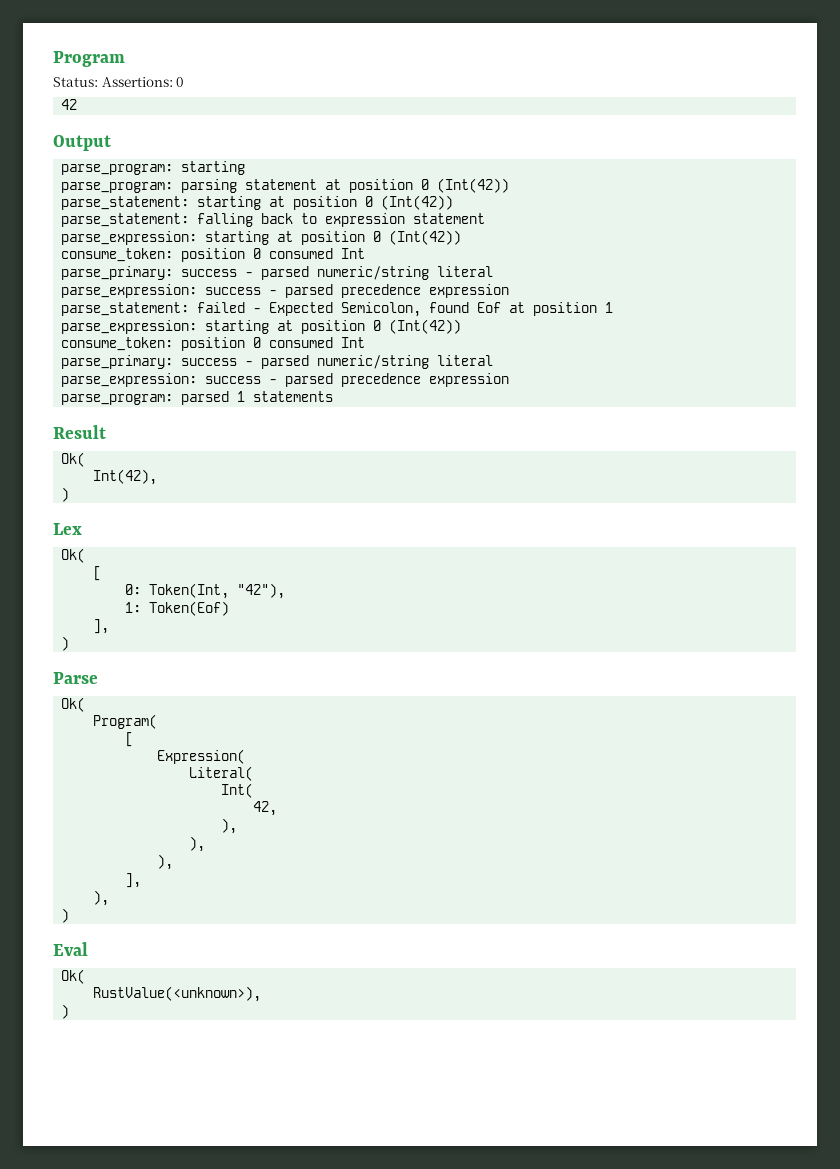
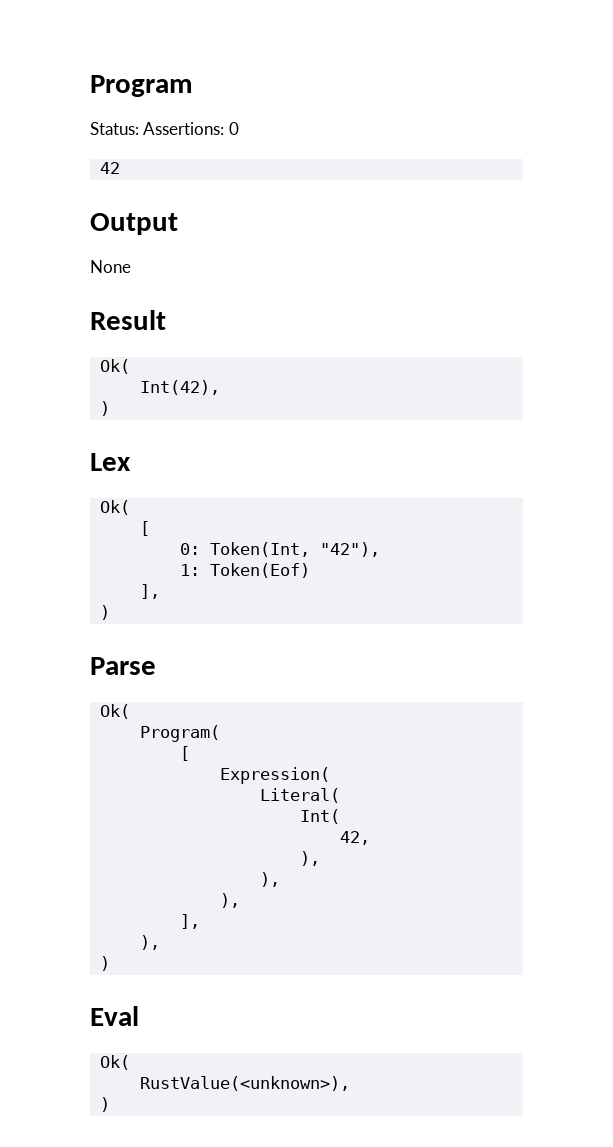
- parse_program: starting
- parse_program: parsing statement at position 0 (Int(42))
- parse_statement: starting at position 0 (Int(42))
- parse_statement: falling back to expression statement
- parse_expression: starting at position 0 (Int(42))
- consume_token: position 0 consumed Int
- parse_primary: success - parsed numeric/string literal
- parse_expression: success - parsed precedence expression
- parse_statement: failed - Expected Semicolon, found Eof at position 1
- parse_expression: starting at position 0 (Int(42))
- consume_token: position 0 consumed Int
- parse_primary: success - parsed numeric/string literal
- parse_expression: success - parsed precedence expression
- parse_program: parsed 1 statements
+ None

